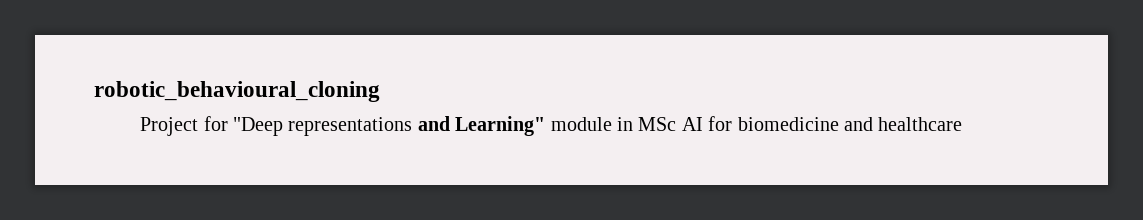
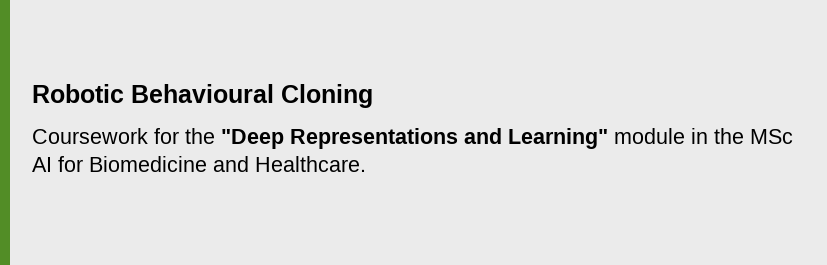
- robotic_behavioural_cloning
- Project for "Deep representations and Learning" module in MSc AI for biomedicine and healthcare
+ Robotic Behavioural Cloning
+ Coursework for the "Deep Representations and Learning" module in the MSc AI for Biomedicine and Healthcare.

